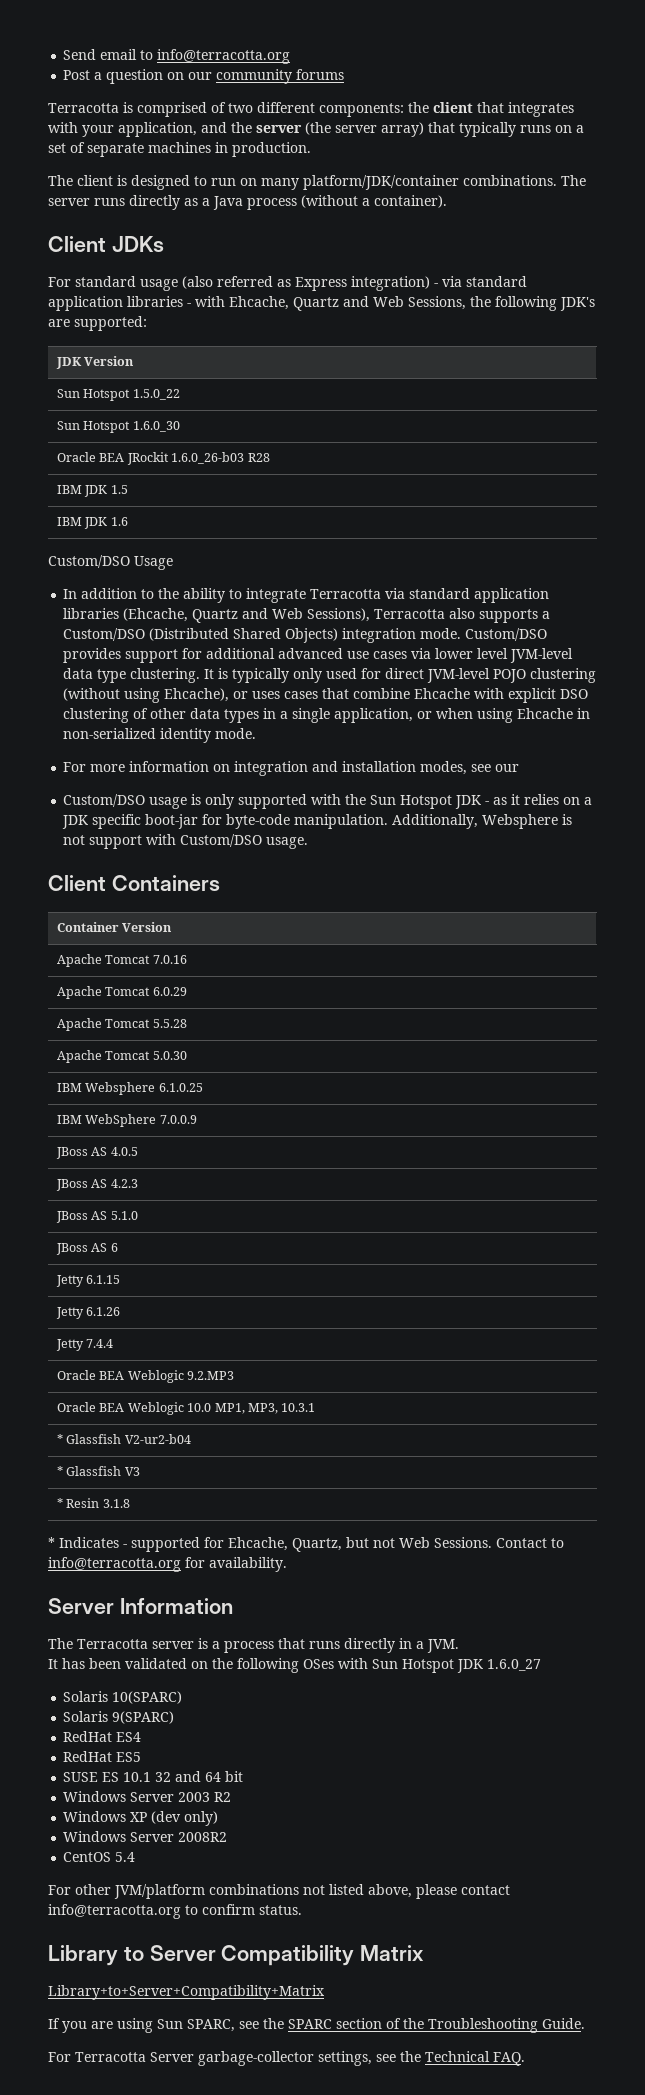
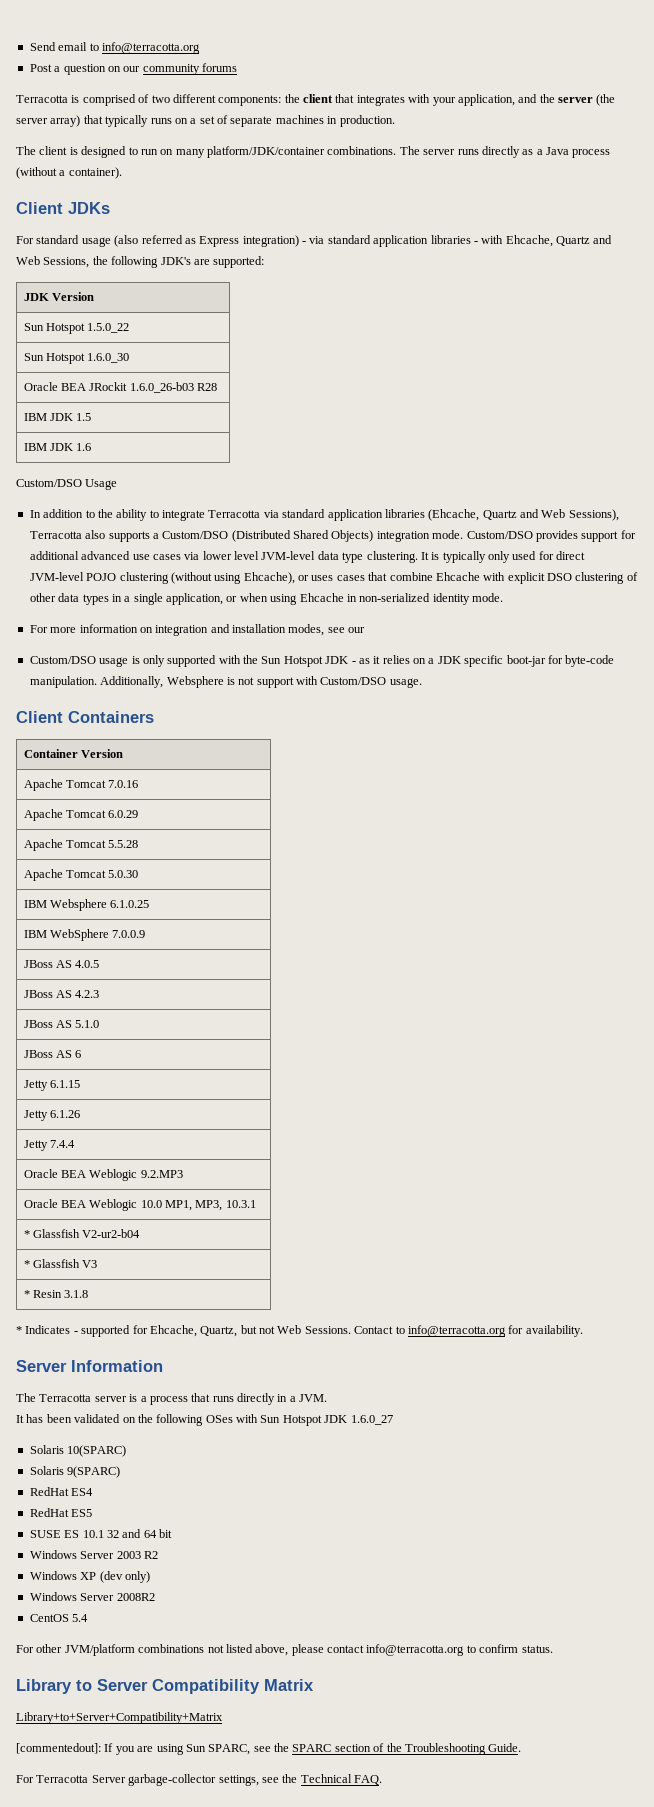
- If you are using Sun SPARC, see the SPARC section of the Troubleshooting Guide.
+ [commentedout]: If you are using Sun SPARC, see the SPARC section of the Troubleshooting Guide.

